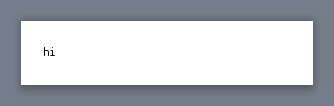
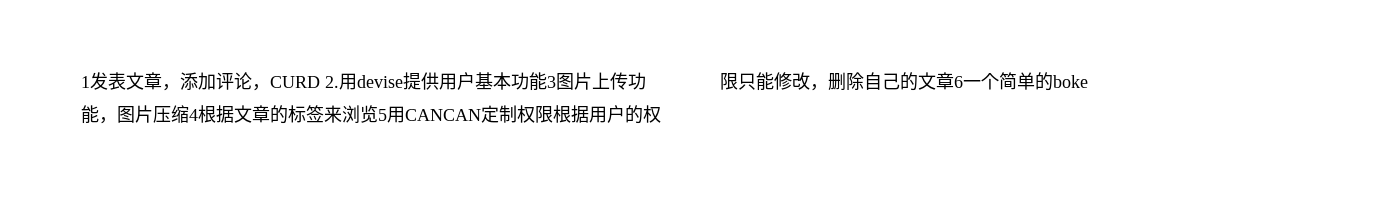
- hi
+ 1发表文章，添加评论，CURD 2.用devise提供用户基本功能3图片上传功能，图片压缩4根据文章的标签来浏览5用CANCAN定制权限根据用户的权限只能修改，删除自己的文章6一个简单的boke

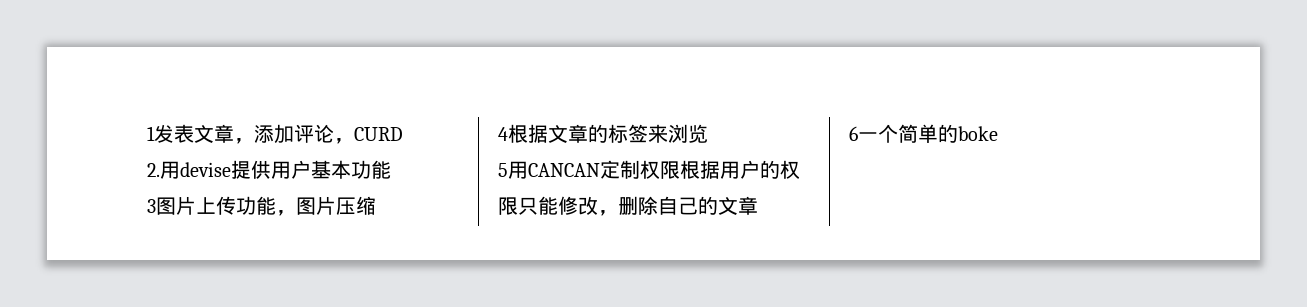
- 1发表文章，添加评论，CURD 2.用devise提供用户基本功能3图片上传功能，图片压缩4根据文章的标签来浏览5用CANCAN定制权限根据用户的权限只能修改，删除自己的文章6一个简单的boke
+ 1发表文章，添加评论，CURD
+ 2.用devise提供用户基本功能
+ 3图片上传功能，图片压缩
+ 4根据文章的标签来浏览
+ 5用CANCAN定制权限根据用户的权限只能修改，删除自己的文章
+ 6一个简单的boke

